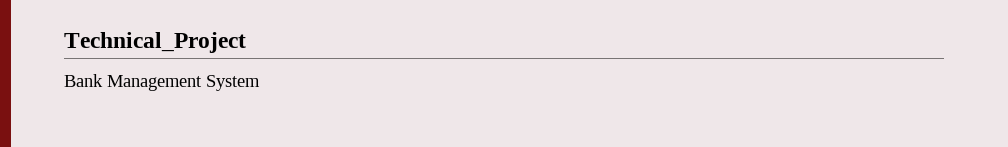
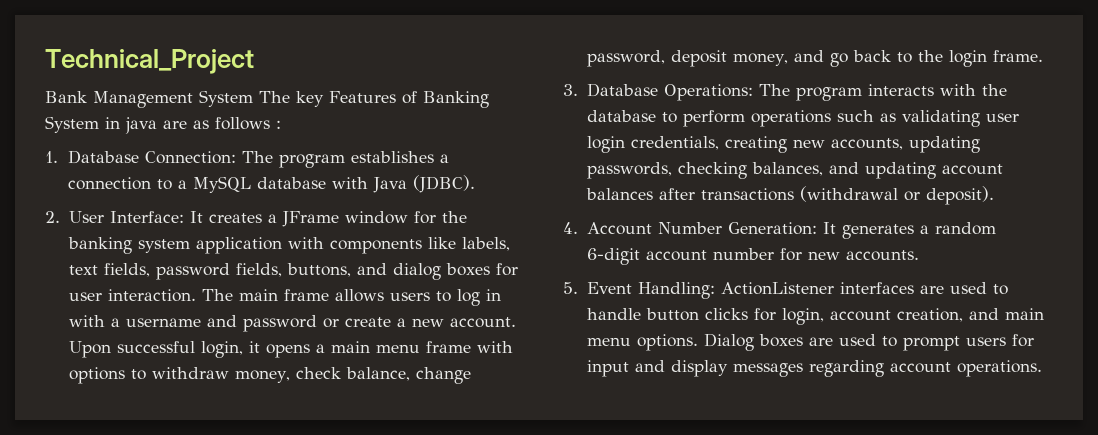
- Bank Management System
+ Bank Management System The key Features of Banking System in java are as follows :
+ 1. Database Connection: The program establishes a connection to a MySQL database with Java (JDBC).
+ 2. User Interface: It creates a JFrame window for the banking system application with components like labels, text fields, password fields, buttons, and dialog boxes for user interaction. The main frame allows users to log in with a username and password or create a new account. Upon successful login, it opens a main menu frame with options to withdraw money, check balance, change password, deposit money, and go back to the login frame.
+ 3. Database Operations: The program interacts with the database to perform operations such as validating user login credentials, creating new accounts, updating passwords, checking balances, and updating account balances after transactions (withdrawal or deposit).
+ 4. Account Number Generation: It generates a random 6-digit account number for new accounts.
+ 5. Event Handling: ActionListener interfaces are used to handle button clicks for login, account creation, and main menu options. Dialog boxes are used to prompt users for input and display messages regarding account operations.

